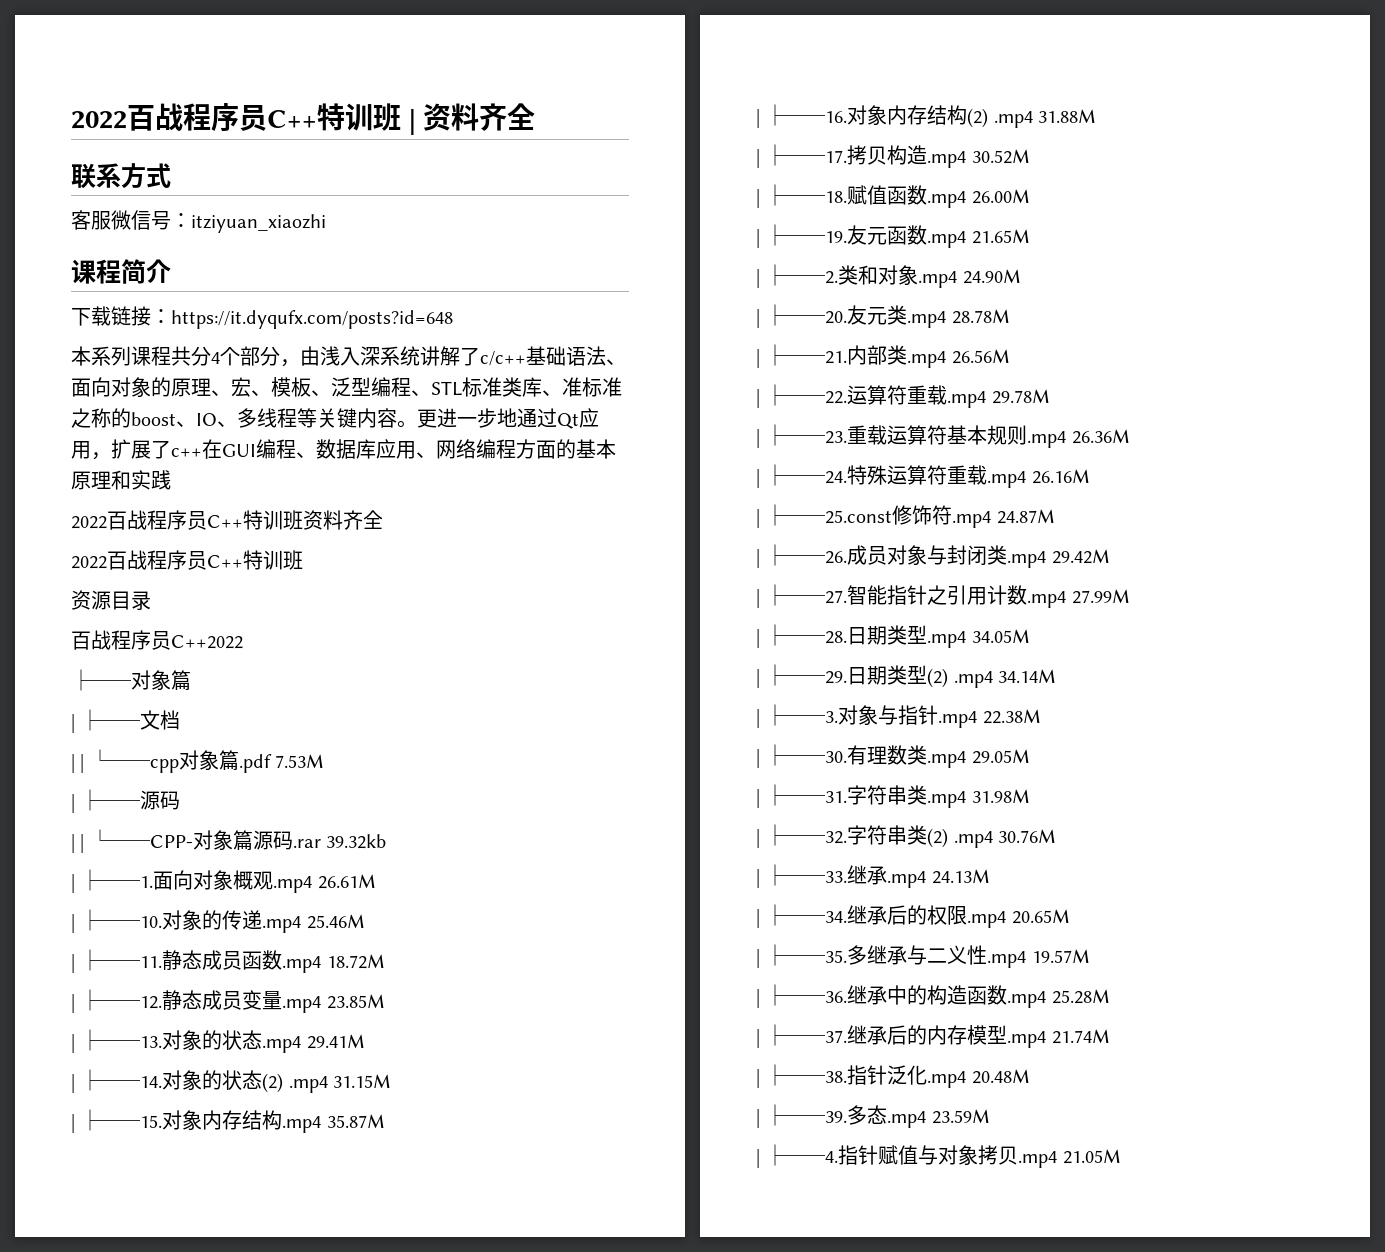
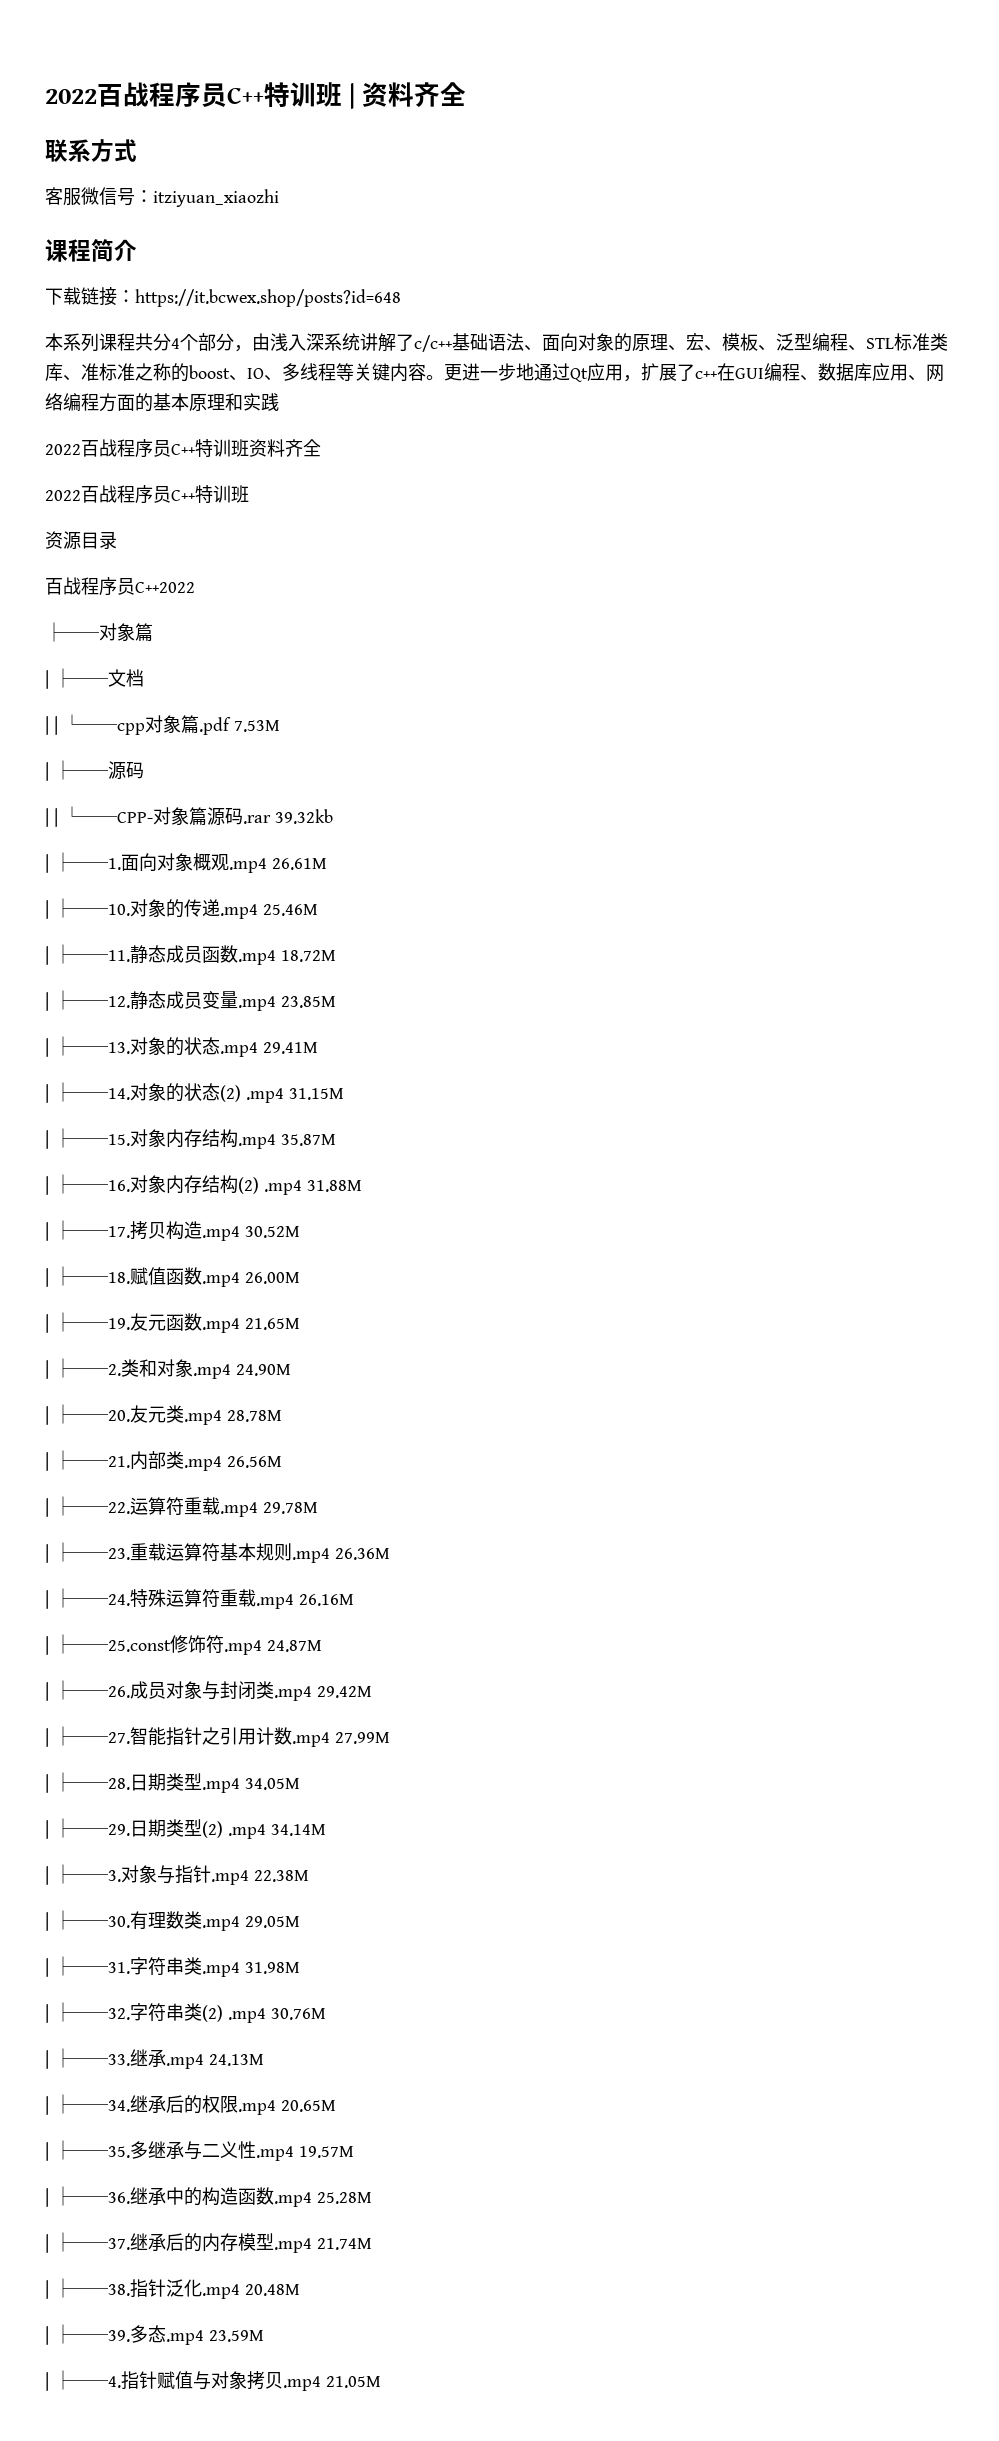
- 下载链接：https://it.dyqufx.com/posts?id=648
+ 下载链接：https://it.bcwex.shop/posts?id=648

